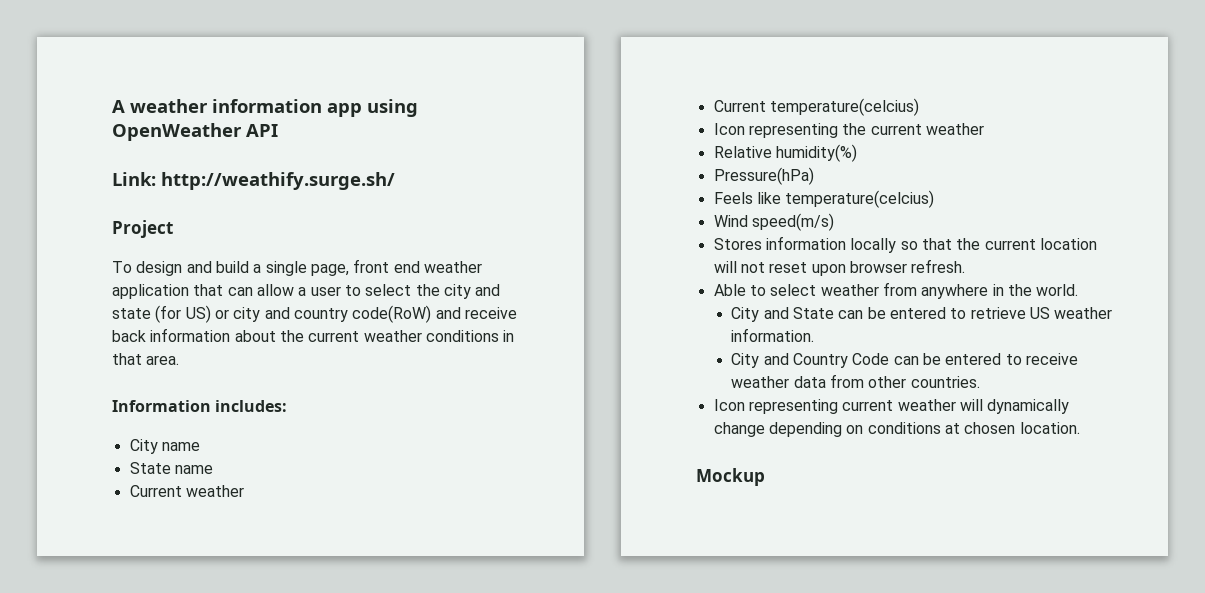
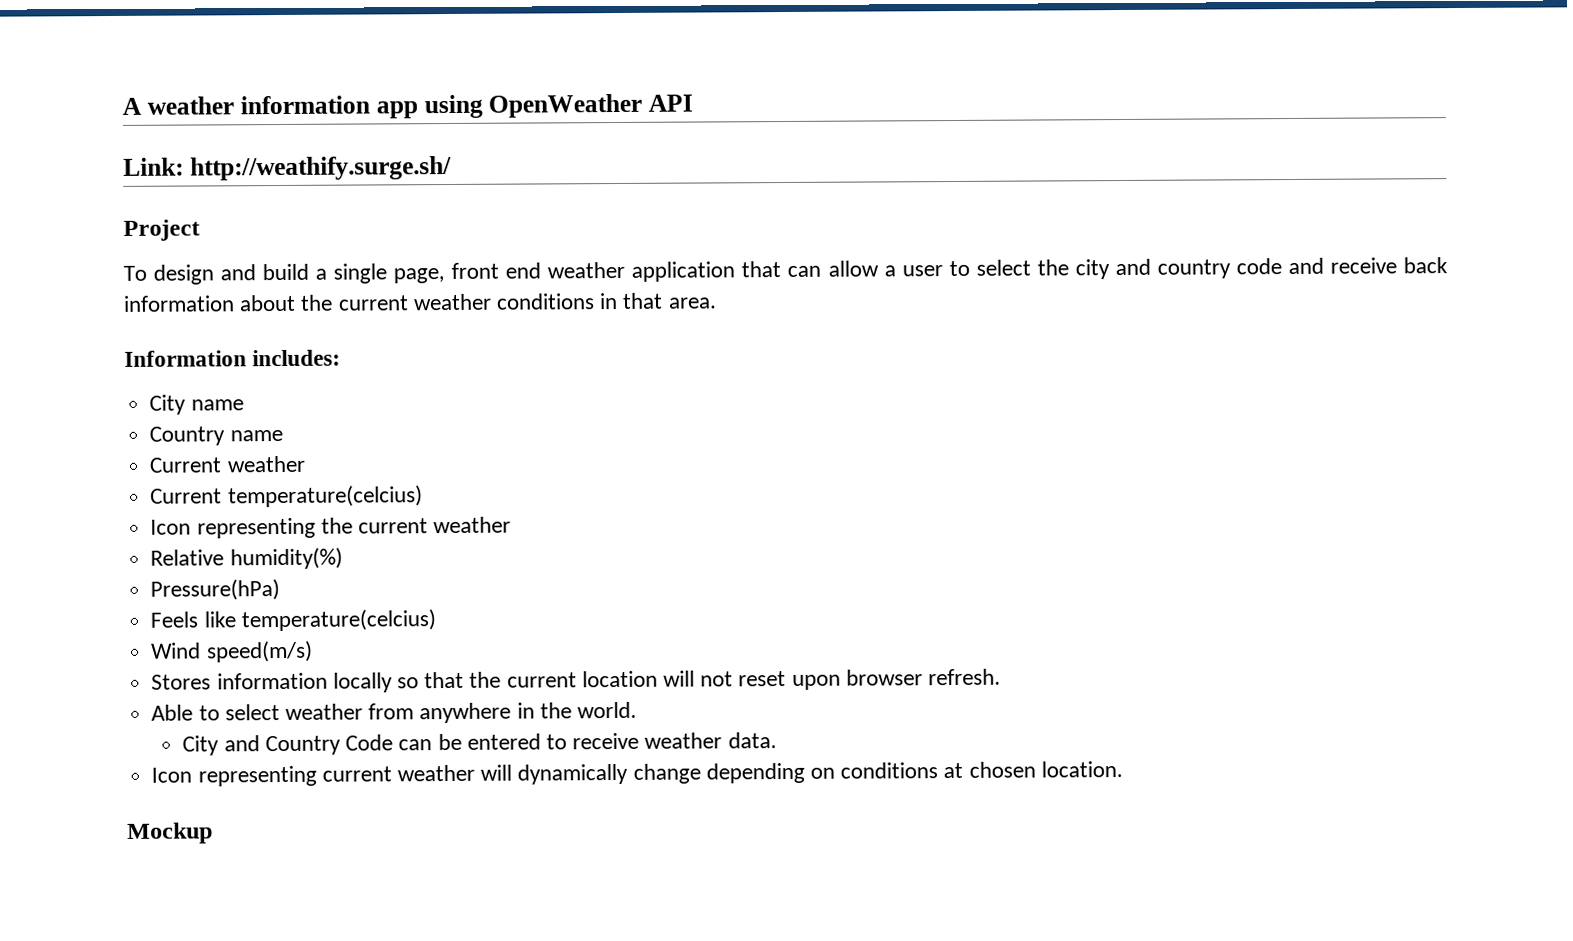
- To design and build a single page, front end weather application that can allow a user to select the city and state (for US) or city and country code(RoW) and receive back information about the current weather conditions in that area.
+ To design and build a single page, front end weather application that can allow a user to select the city and country code and receive back information about the current weather conditions in that area.
- State name
+ Country name
- City and State can be entered to retrieve US weather information.
- City and Country Code can be entered to receive weather data from other countries.
+ City and Country Code can be entered to receive weather data.

